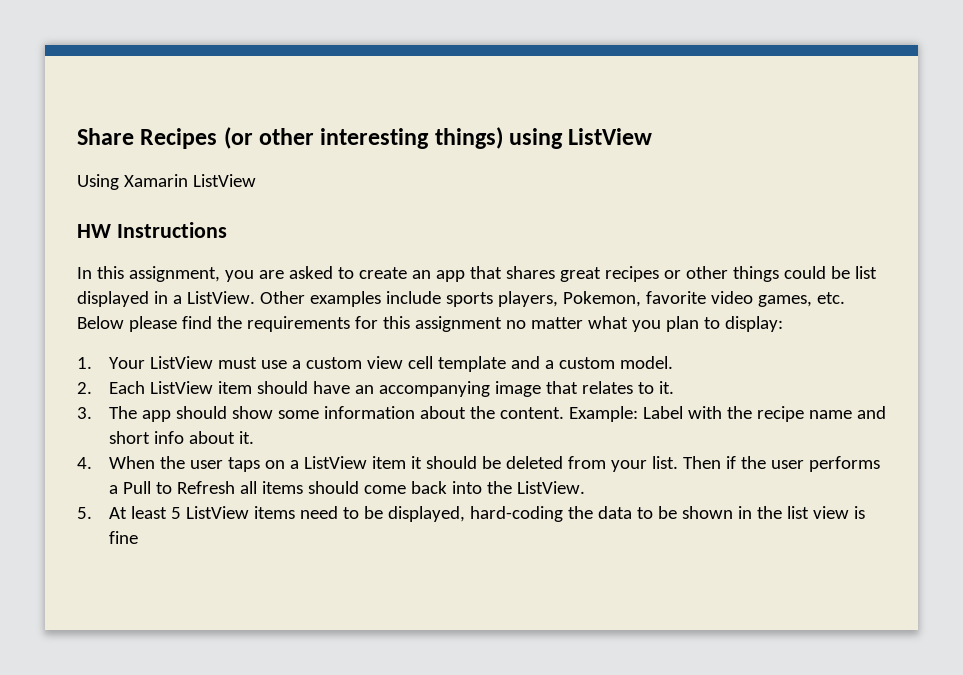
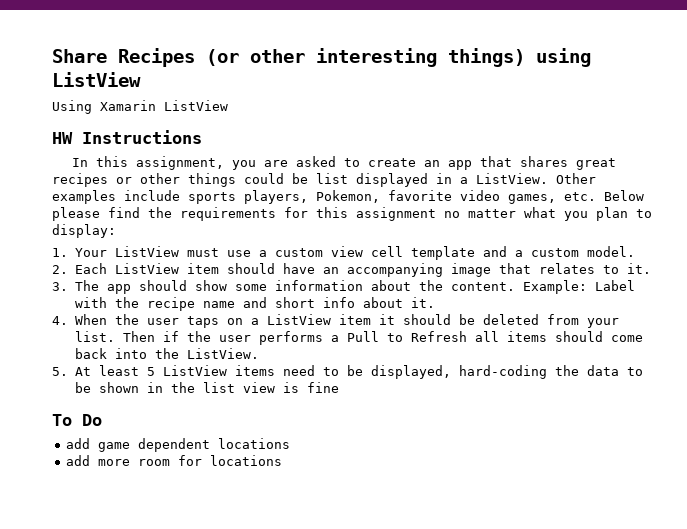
+ To Do
+ add game dependent locations
+ add more room for locations

